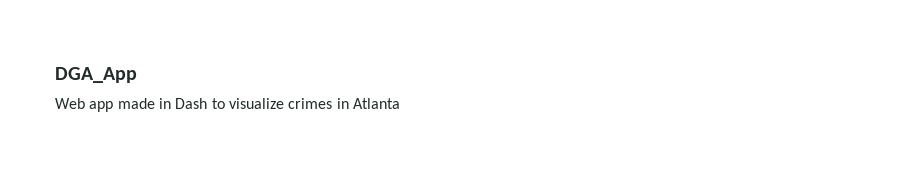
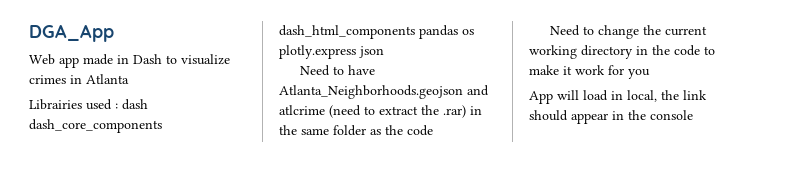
+ Librairies used : dash dash_core_components dash_html_components pandas os plotly.express json
+ Need to have Atlanta_Neighborhoods.geojson and atlcrime (need to extract the .rar) in the same folder as the code
+ Need to change the current working directory in the code to make it work for you
+ App will load in local, the link should appear in the console

